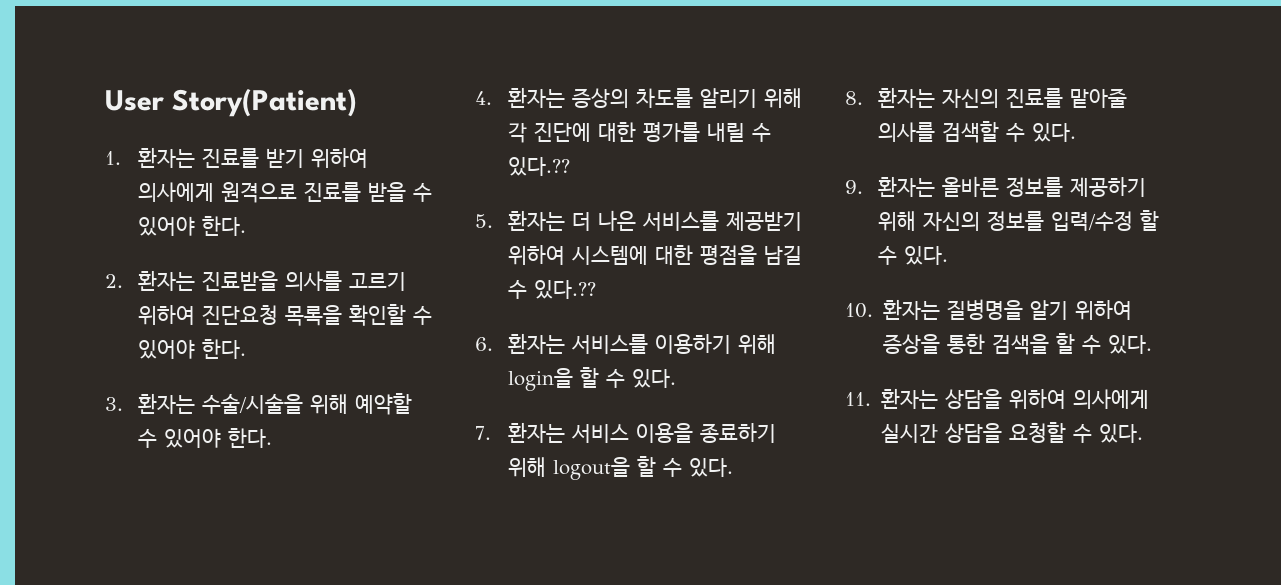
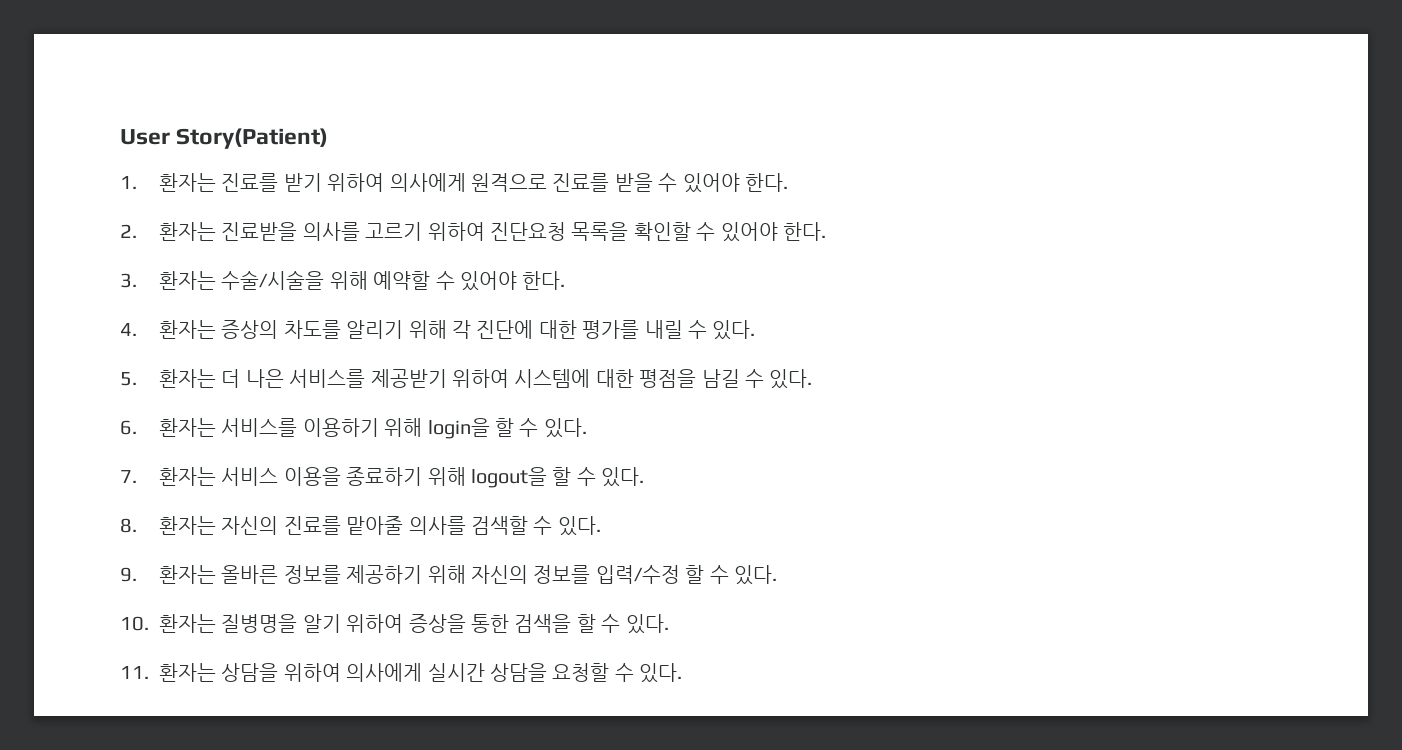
- 4. 환자는 증상의 차도를 알리기 위해 각 진단에 대한 평가를 내릴 수 있다.??
+ 4. 환자는 증상의 차도를 알리기 위해 각 진단에 대한 평가를 내릴 수 있다.
- 5. 환자는 더 나은 서비스를 제공받기 위하여 시스템에 대한 평점을 남길 수 있다.??
+ 5. 환자는 더 나은 서비스를 제공받기 위하여 시스템에 대한 평점을 남길 수 있다.

